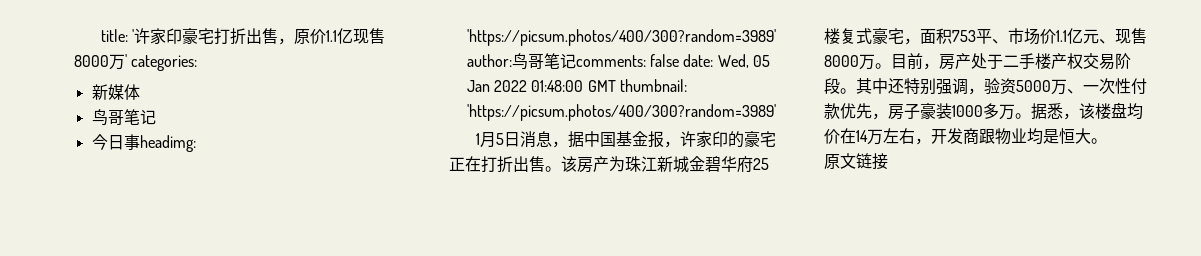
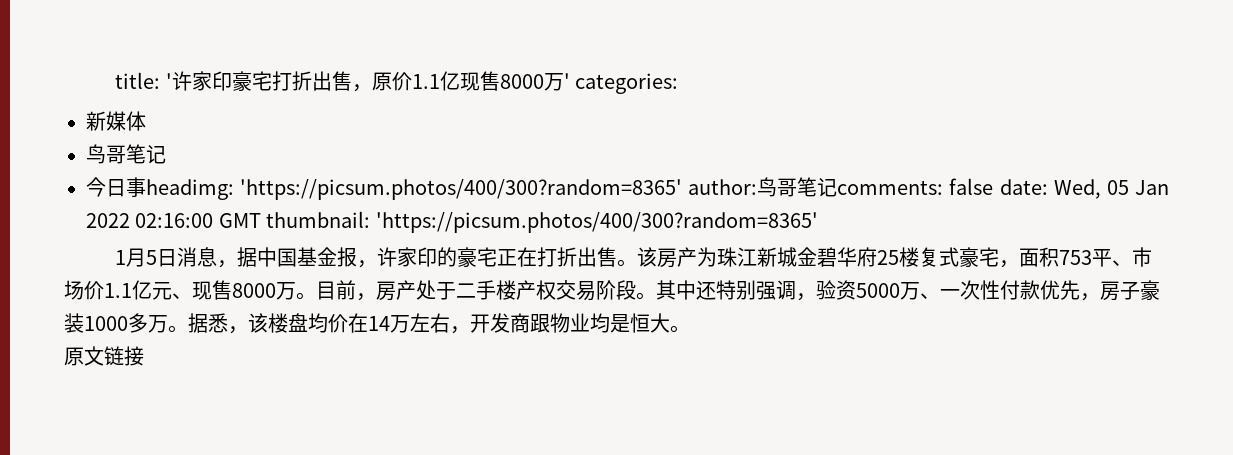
- 今日事headimg: 'https://picsum.photos/400/300?random=3989' author:鸟哥笔记comments: false date: Wed, 05 Jan 2022 01:48:00 GMT thumbnail: 'https://picsum.photos/400/300?random=3989'
+ 今日事headimg: 'https://picsum.photos/400/300?random=8365' author:鸟哥笔记comments: false date: Wed, 05 Jan 2022 02:16:00 GMT thumbnail: 'https://picsum.photos/400/300?random=8365'

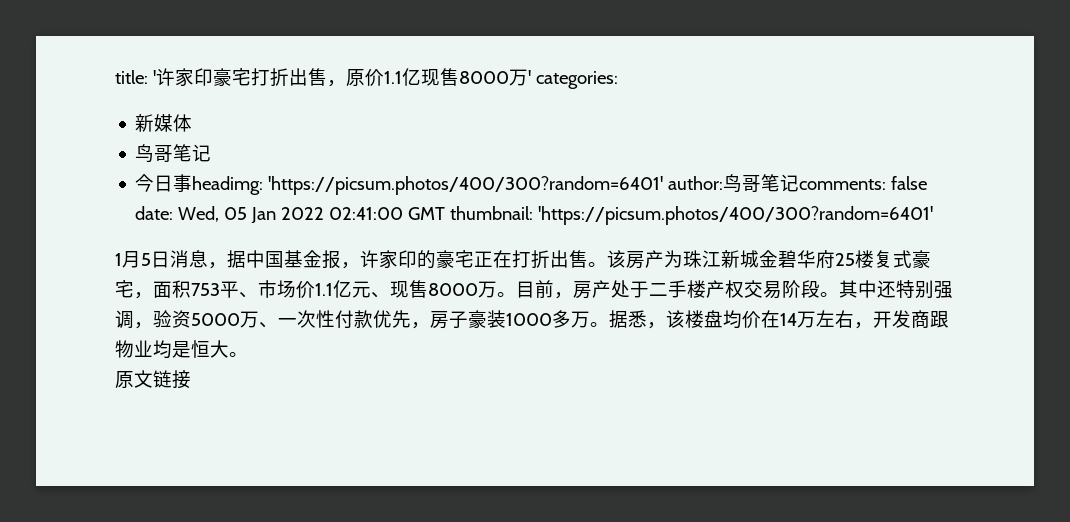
- 今日事headimg: 'https://picsum.photos/400/300?random=8365' author:鸟哥笔记comments: false date: Wed, 05 Jan 2022 02:16:00 GMT thumbnail: 'https://picsum.photos/400/300?random=8365'
+ 今日事headimg: 'https://picsum.photos/400/300?random=6401' author:鸟哥笔记comments: false date: Wed, 05 Jan 2022 02:41:00 GMT thumbnail: 'https://picsum.photos/400/300?random=6401'

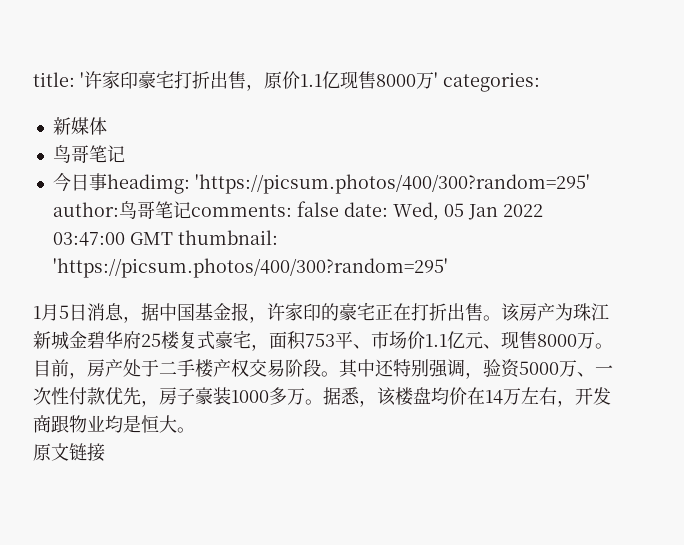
- 今日事headimg: 'https://picsum.photos/400/300?random=6401' author:鸟哥笔记comments: false date: Wed, 05 Jan 2022 02:41:00 GMT thumbnail: 'https://picsum.photos/400/300?random=6401'
+ 今日事headimg: 'https://picsum.photos/400/300?random=295' author:鸟哥笔记comments: false date: Wed, 05 Jan 2022 03:47:00 GMT thumbnail: 'https://picsum.photos/400/300?random=295'

